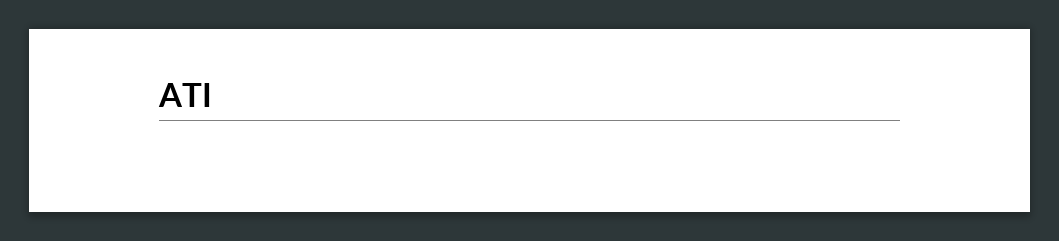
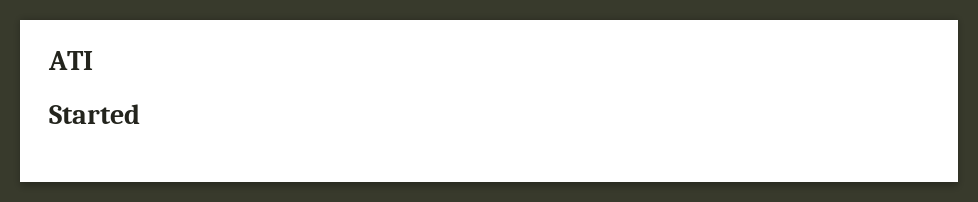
+ Started

